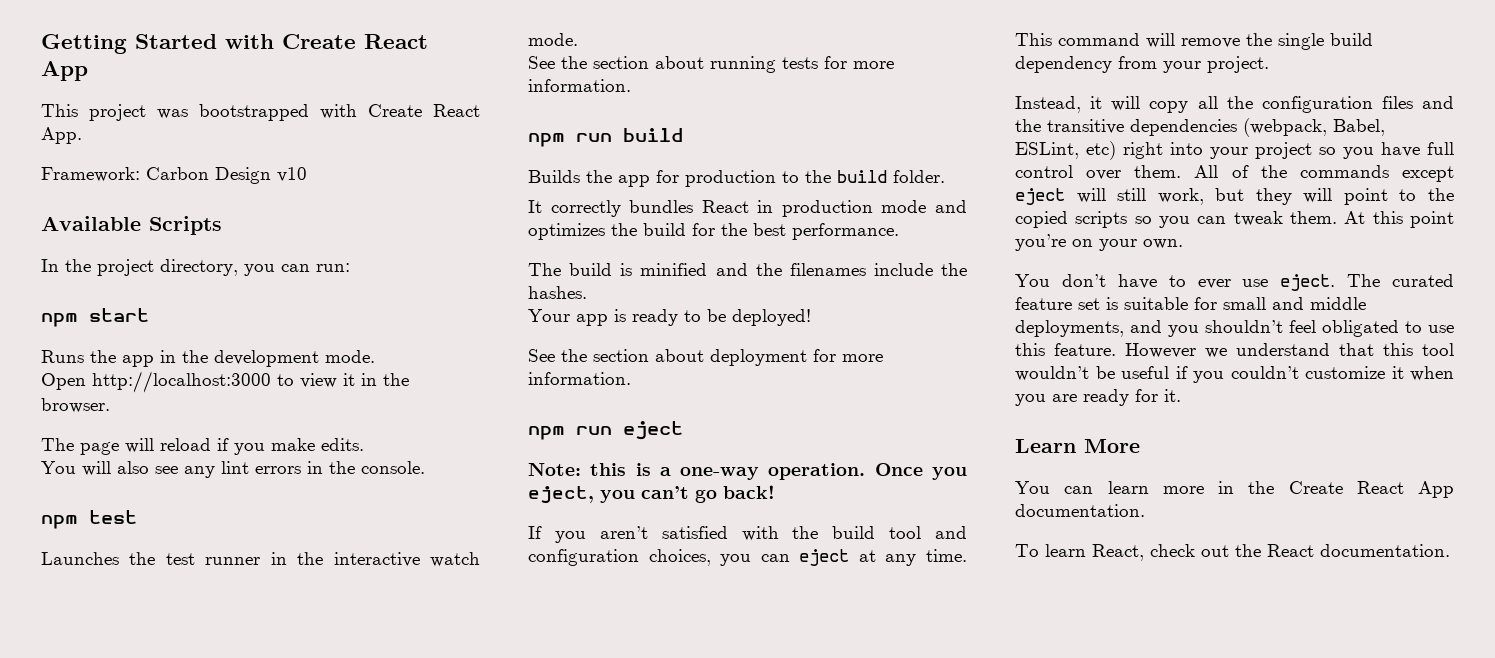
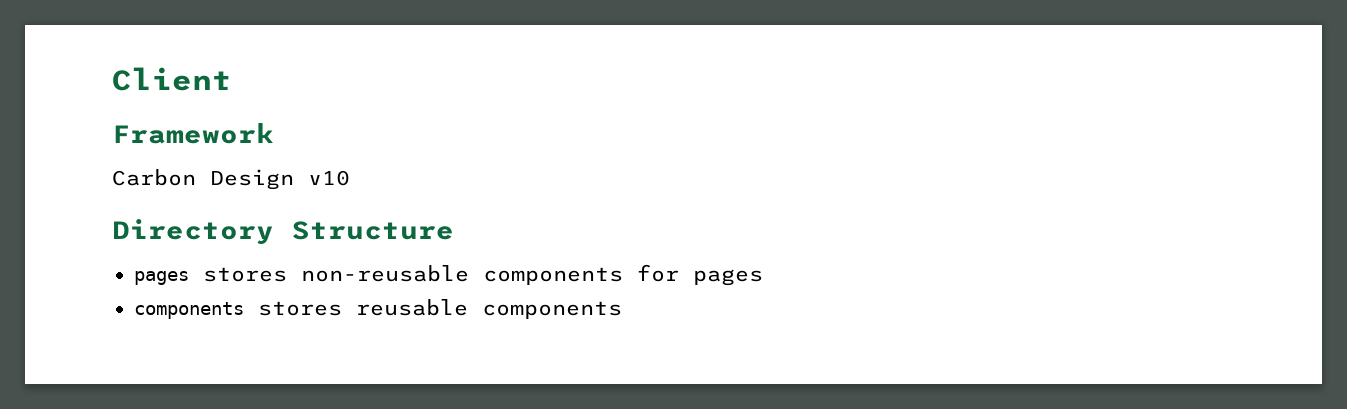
- Getting Started with Create React App
- This project was bootstrapped with Create React App.
- Framework: Carbon Design v10
- Available Scripts
- In the project directory, you can run:
- npm start
- Runs the app in the development mode.
- Open http://localhost:3000 to view it in the browser.
- The page will reload if you make edits.
- You will also see any lint errors in the console.
- npm test
- Launches the test runner in the interactive watch mode.
- See the section about running tests for more information.
- npm run build
- Builds the app for production to the build folder.
- It correctly bundles React in production mode and optimizes the build for the best performance.
- The build is minified and the filenames include the hashes.
- Your app is ready to be deployed!
- See the section about deployment for more information.
- npm run eject
- Note: this is a one-way operation. Once you eject, you can’t go back!
- If you aren’t satisfied with the build tool and configuration choices, you can eject at any time. This command will remove the single build dependency from your project.
- Instead, it will copy all the configuration files and the transitive dependencies (webpack, Babel, ESLint, etc) right into your project so you have full control over them. All of the commands except eject will still work, but they will point to the copied scripts so you can tweak them. At this point you’re on your own.
- You don’t have to ever use eject. The curated feature set is suitable for small and middle deployments, and you shouldn’t feel obligated to use this feature. However we understand that this tool wouldn’t be useful if you couldn’t customize it when you are ready for it.
- Learn More
- You can learn more in the Create React App documentation.
- To learn React, check out the React documentation.
+ Client
+ Framework
+ Carbon Design v10
+ Directory Structure
+ pages stores non-reusable components for pages
+ components stores reusable components

